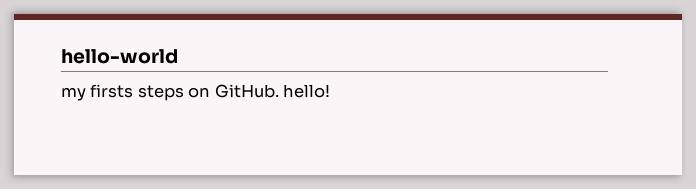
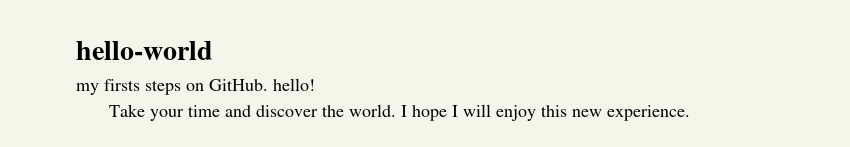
+ Take your time and discover the world. I hope I will enjoy this new experience.

